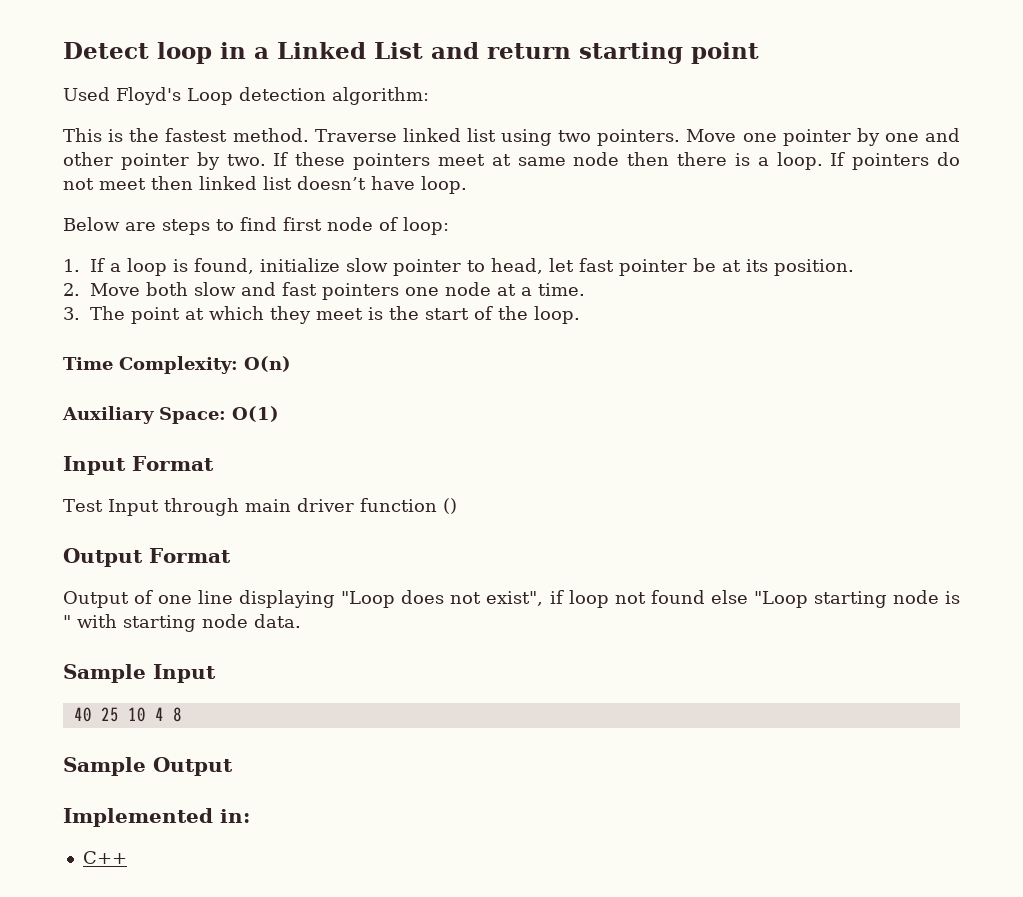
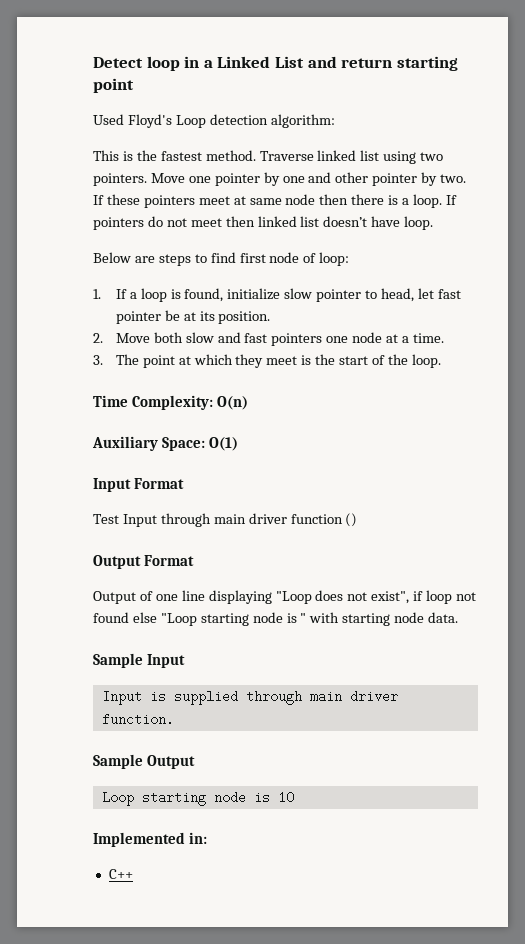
- 40 25 10 4 8
+ Input is supplied through main driver function.
  Sample Output
+ Loop starting node is 10

